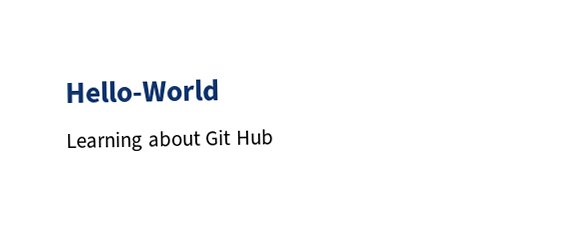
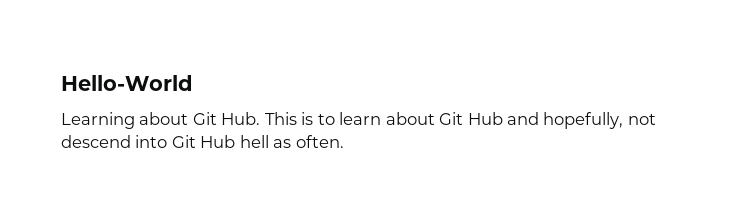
- Learning about Git Hub
+ Learning about Git Hub. This is to learn about Git Hub and hopefully, not descend into Git Hub hell as often.

